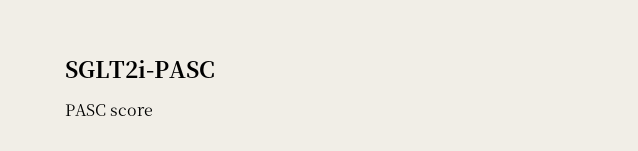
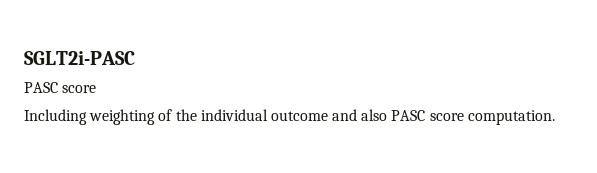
+ Including weighting of the individual outcome and also PASC score computation.

